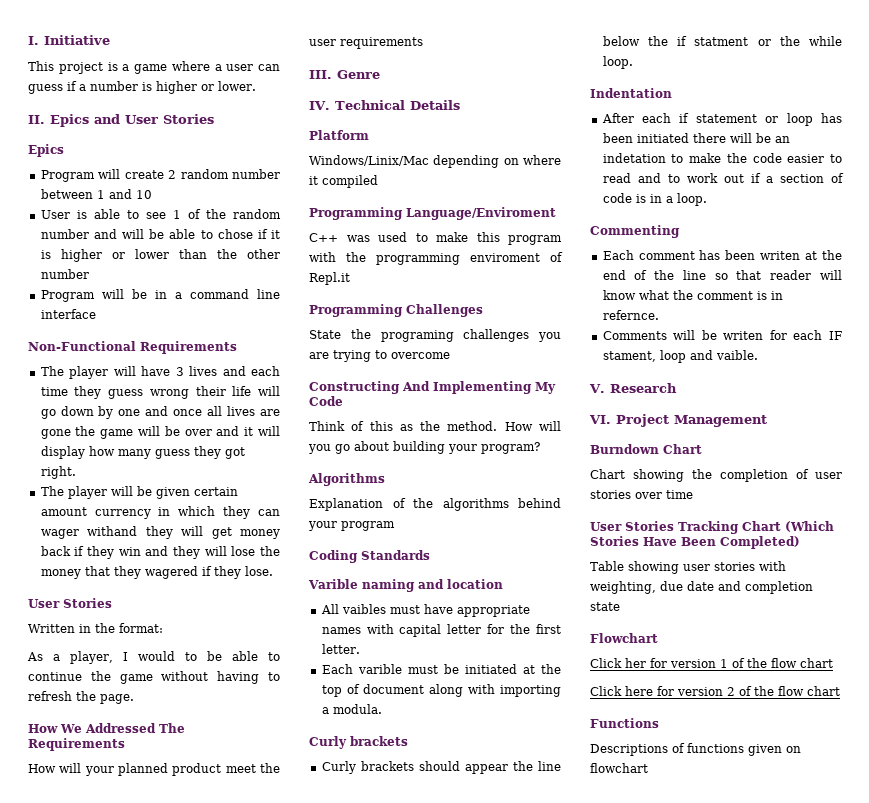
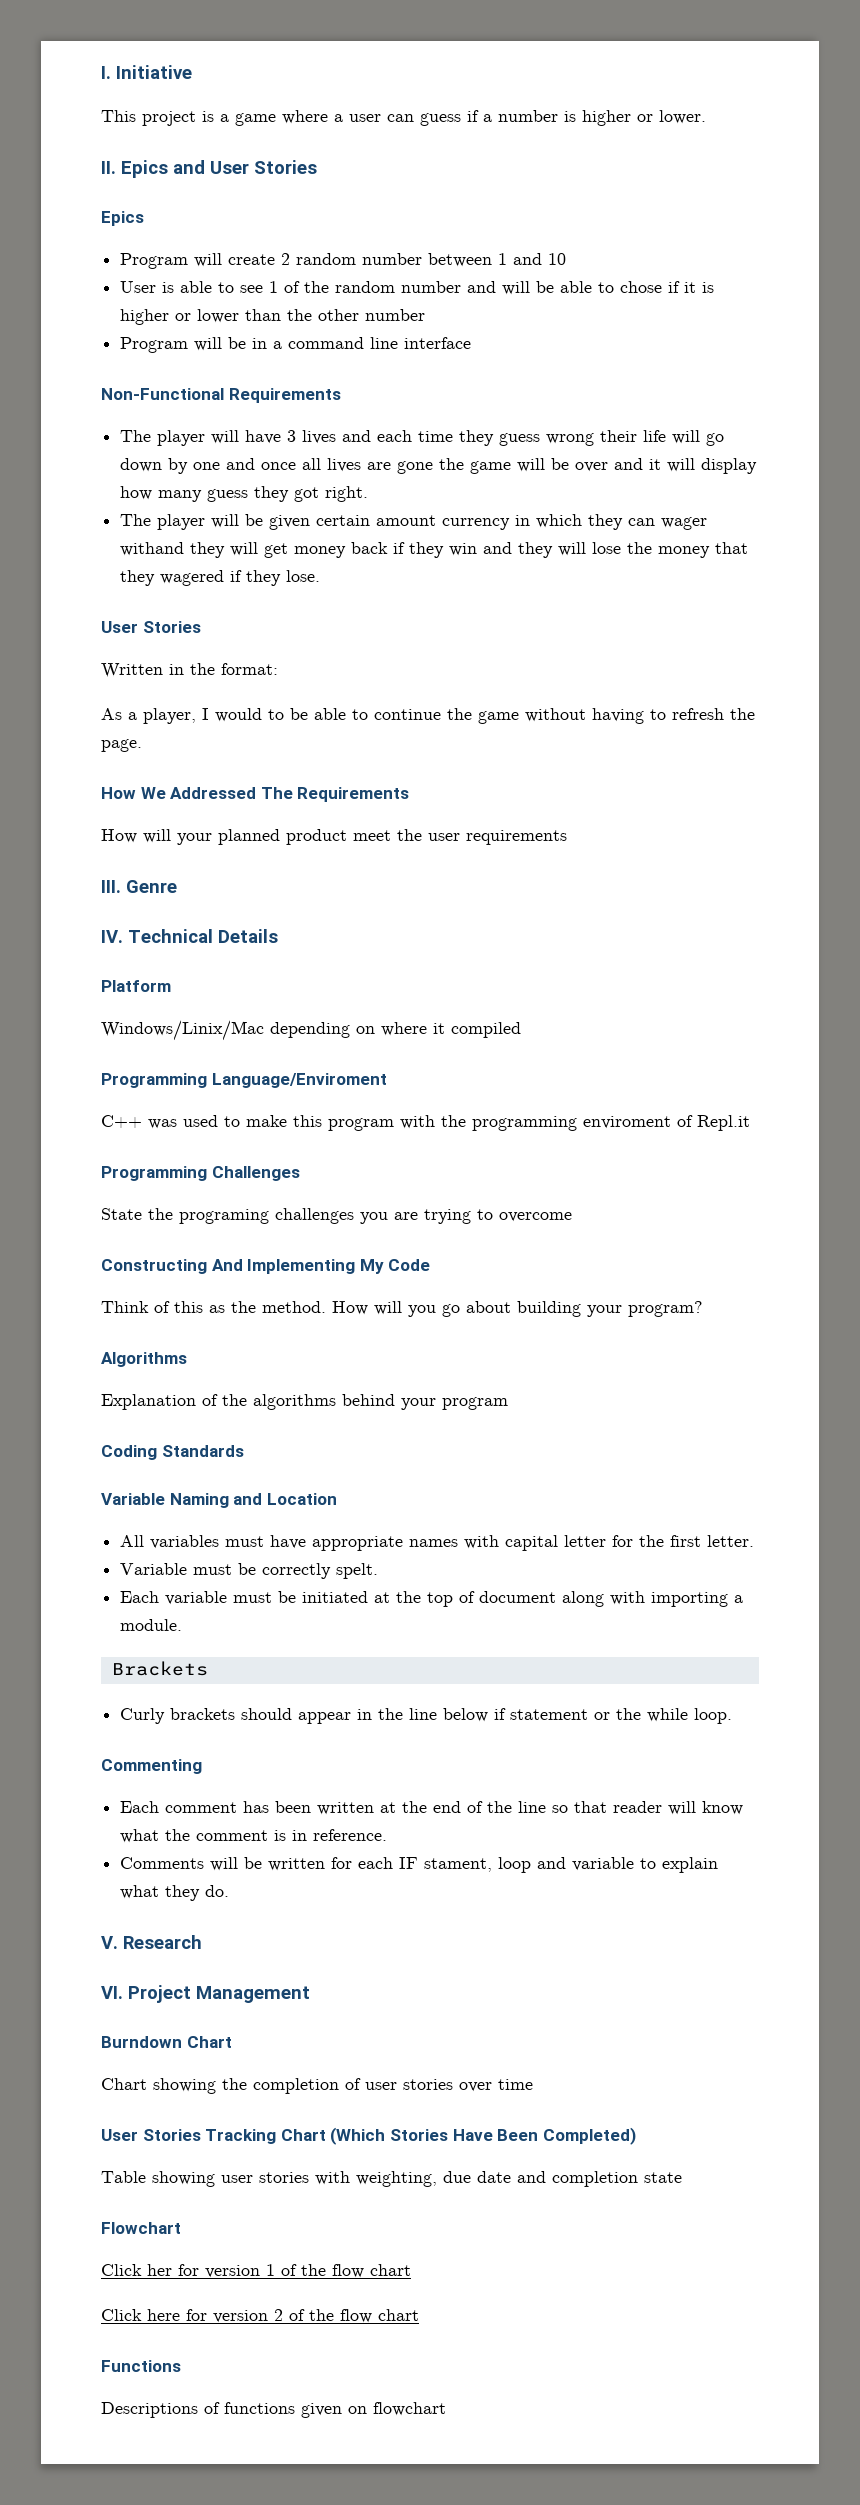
- Varible naming and location
+ Variable Naming and Location
- All vaibles must have appropriate names with capital letter for the first letter.
+ All variables must have appropriate names with capital letter for the first letter.
- Each varible must be initiated at the top of document along with importing a modula.
- Curly brackets
+ Variable must be correctly spelt.
+ Each variable must be initiated at the top of document along with importing a module.
+ Brackets
- Curly brackets should appear the line below the if statment or the while loop.
+ Curly brackets should appear in the line below if statement or the while loop.
- Indentation
- After each if statement or loop has been initiated there will be an indetation to make the code easier to read and to work out if a section of code is in a loop.
- Each comment has been writen at the end of the line so that reader will know what the comment is in refernce.
+ Each comment has been written at the end of the line so that reader will know what the comment is in reference.
- Comments will be writen for each IF stament, loop and vaible.
+ Comments will be written for each IF stament, loop and variable to explain what they do.

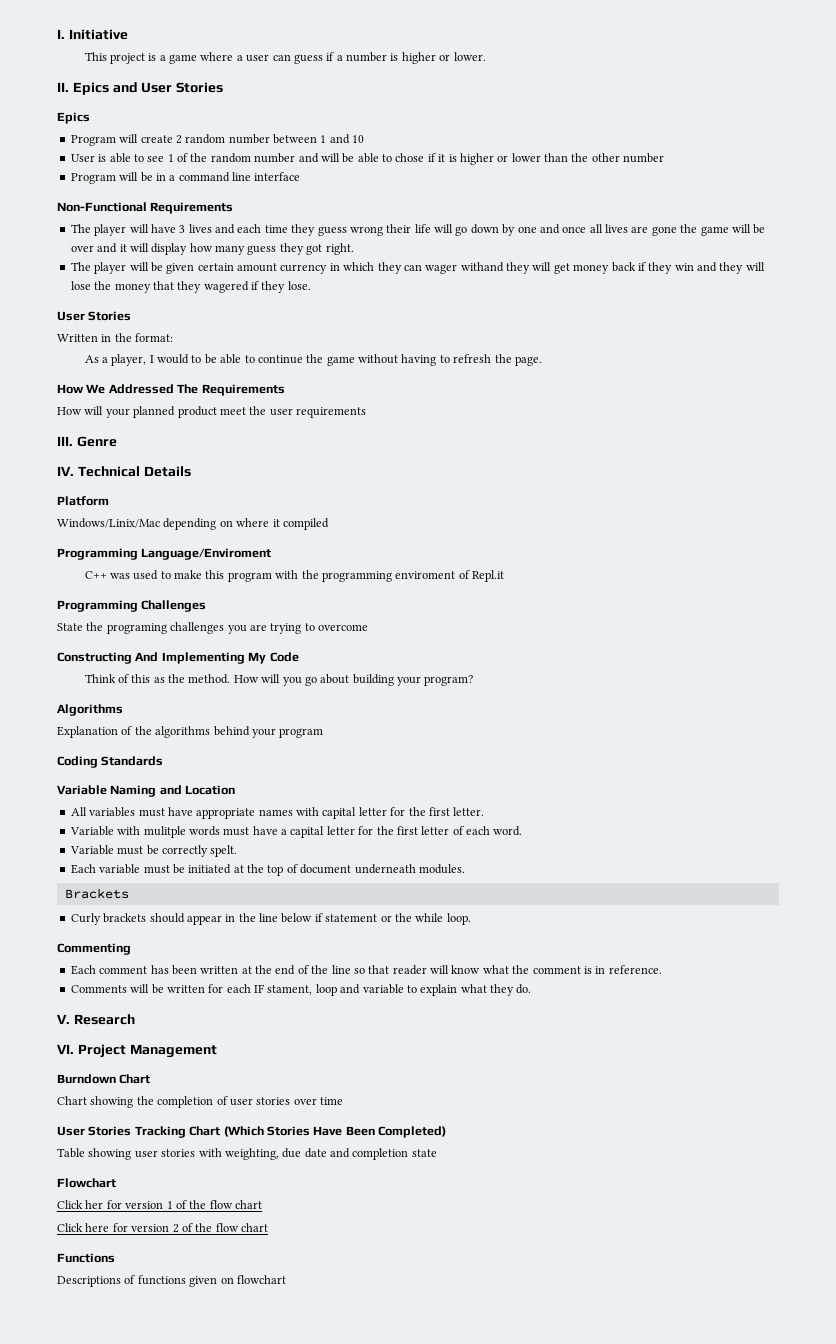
+ Variable with mulitple words must have a capital letter for the first letter of each word.
- Each variable must be initiated at the top of document along with importing a module.
+ Each variable must be initiated at the top of document underneath modules.

